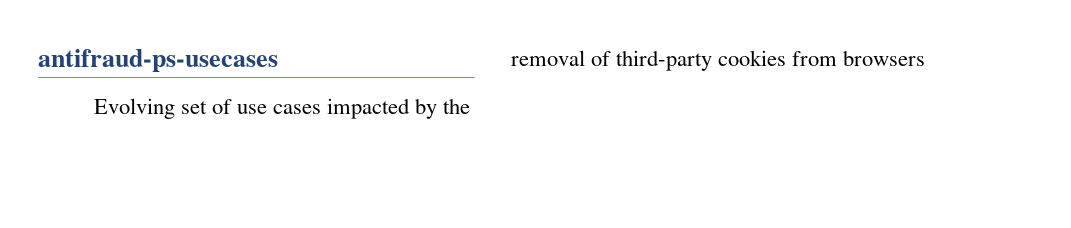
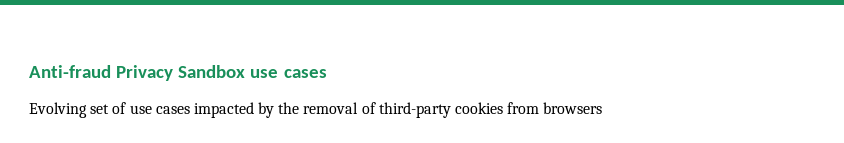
- antifraud-ps-usecases
+ Anti-fraud Privacy Sandbox use cases

